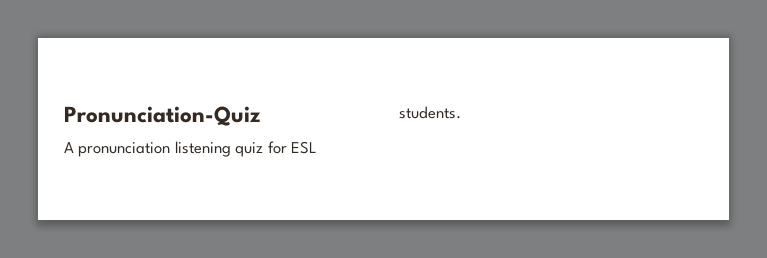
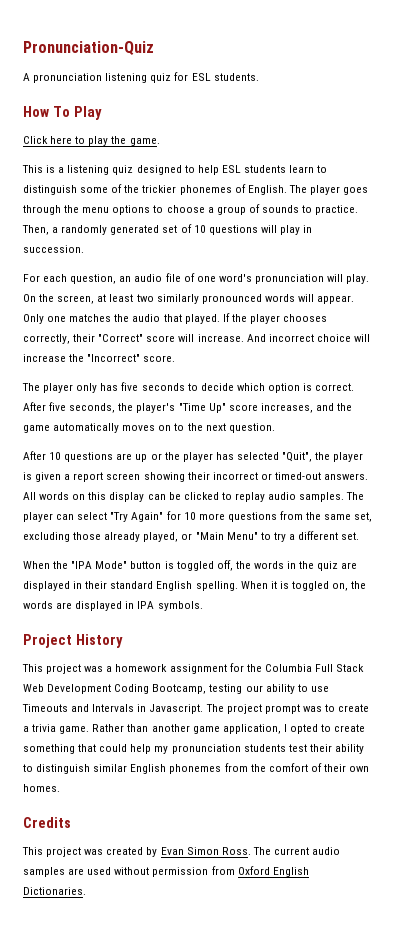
+ How To Play
+ Click here to play the game.
+ This is a listening quiz designed to help ESL students learn to distinguish some of the trickier phonemes of English. The player goes through the menu options to choose a group of sounds to practice. Then, a randomly generated set of 10 questions will play in succession.
+ For each question, an audio file of one word's pronunciation will play. On the screen, at least two similarly pronounced words will appear. Only one matches the audio that played. If the player chooses correctly, their "Correct" score will increase. And incorrect choice will increase the "Incorrect" score.
+ The player only has five seconds to decide which option is correct. After five seconds, the player's "Time Up" score increases, and the game automatically moves on to the next question.
+ After 10 questions are up or the player has selected "Quit", the player is given a report screen showing their incorrect or timed-out answers. All words on this display can be clicked to replay audio samples. The player can select "Try Again" for 10 more questions from the same set, excluding those already played, or "Main Menu" to try a different set.
+ When the "IPA Mode" button is toggled off, the words in the quiz are displayed in their standard English spelling. When it is toggled on, the words are displayed in IPA symbols.
+ Project History
+ This project was a homework assignment for the Columbia Full Stack Web Development Coding Bootcamp, testing our ability to use Timeouts and Intervals in Javascript. The project prompt was to create a trivia game. Rather than another game application, I opted to create something that could help my pronunciation students test their ability to distinguish similar English phonemes from the comfort of their own homes.
+ Credits
+ This project was created by Evan Simon Ross. The current audio samples are used without permission from Oxford English Dictionaries.

